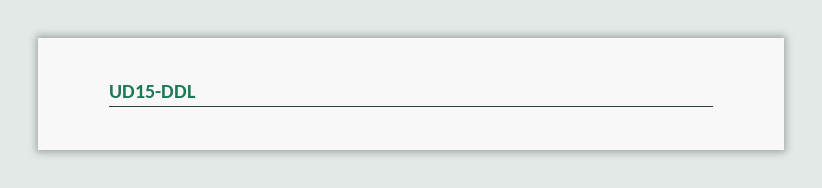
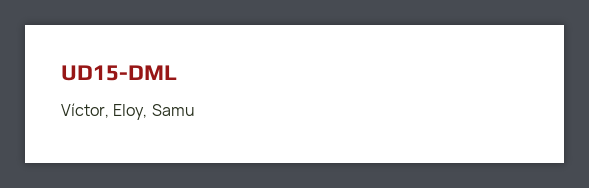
- UD15-DDL
+ UD15-DML
+ Víctor, Eloy, Samu

